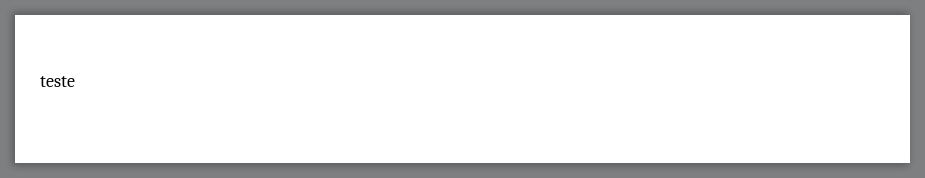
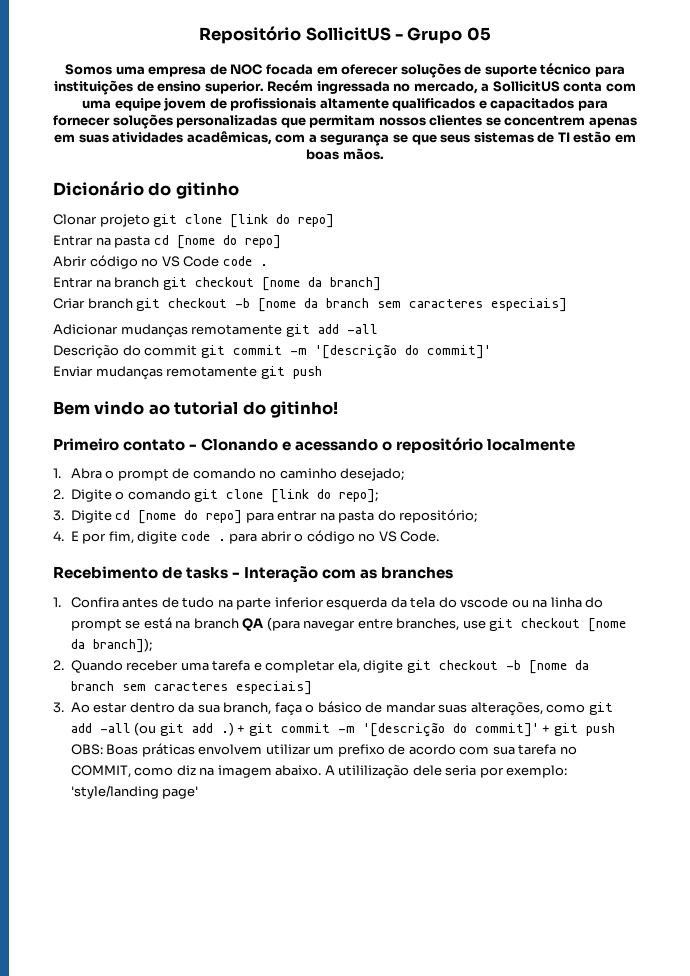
- teste
+ Repositório SollicitUS - Grupo 05
+ Somos uma empresa de NOC focada em oferecer soluções de suporte técnico para instituições de ensino superior. Recém ingressada no mercado, a SollicitUS conta com uma equipe jovem de profissionais altamente qualificados e capacitados para fornecer soluções personalizadas que permitam nossos clientes se concentrem apenas em suas atividades acadêmicas, com a segurança se que seus sistemas de TI estão em boas mãos.
+ Dicionário do gitinho
+ Clonar projeto git clone [link do repo]
+ Entrar na pasta cd [nome do repo]
+ Abrir código no VS Code code .
+ Entrar na branch git checkout [nome da branch]
+ Criar branch git checkout -b [nome da branch sem caracteres especiais]
+ Adicionar mudanças remotamente git add -all
+ Descrição do commit git commit -m '[descrição do commit]'
+ Enviar mudanças remotamente git push
+ Bem vindo ao tutorial do gitinho!
+ Primeiro contato - Clonando e acessando o repositório localmente
+ 1. Abra o prompt de comando no caminho desejado;
+ 2. Digite o comando git clone [link do repo];
+ 3. Digite cd [nome do repo] para entrar na pasta do repositório;
+ 4. E por fim, digite code . para abrir o código no VS Code.
+ Recebimento de tasks - Interação com as branches
+ 1. Confira antes de tudo na parte inferior esquerda da tela do vscode ou na linha do prompt se está na branch QA (para navegar entre branches, use git checkout [nome da branch]);
+ 2. Quando receber uma tarefa e completar ela, digite git checkout -b [nome da branch sem caracteres especiais]
+ 3. Ao estar dentro da sua branch, faça o básico de mandar suas alterações, como git add -all (ou git add .) + git commit -m '[descrição do commit]' + git push OBS: Boas práticas envolvem utilizar um prefixo de acordo com sua tarefa no COMMIT, como diz na imagem abaixo. A utililização dele seria por exemplo: 'style/landing page'

